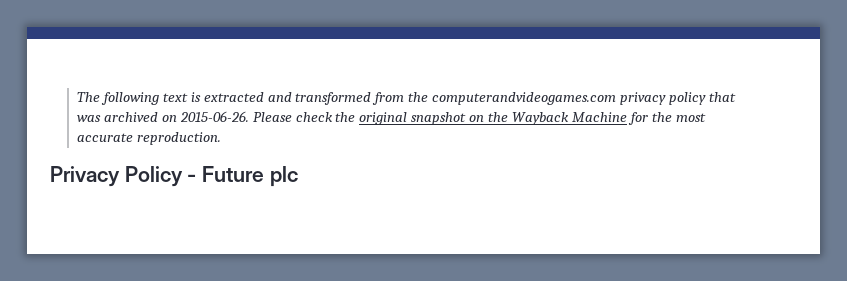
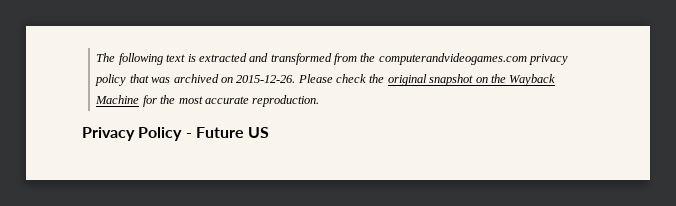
- The following text is extracted and transformed from the computerandvideogames.com privacy policy that was archived on 2015-06-26.
+ The following text is extracted and transformed from the computerandvideogames.com privacy policy that was archived on 2015-12-26.
- Privacy Policy - Future plc
+ Privacy Policy - Future US

